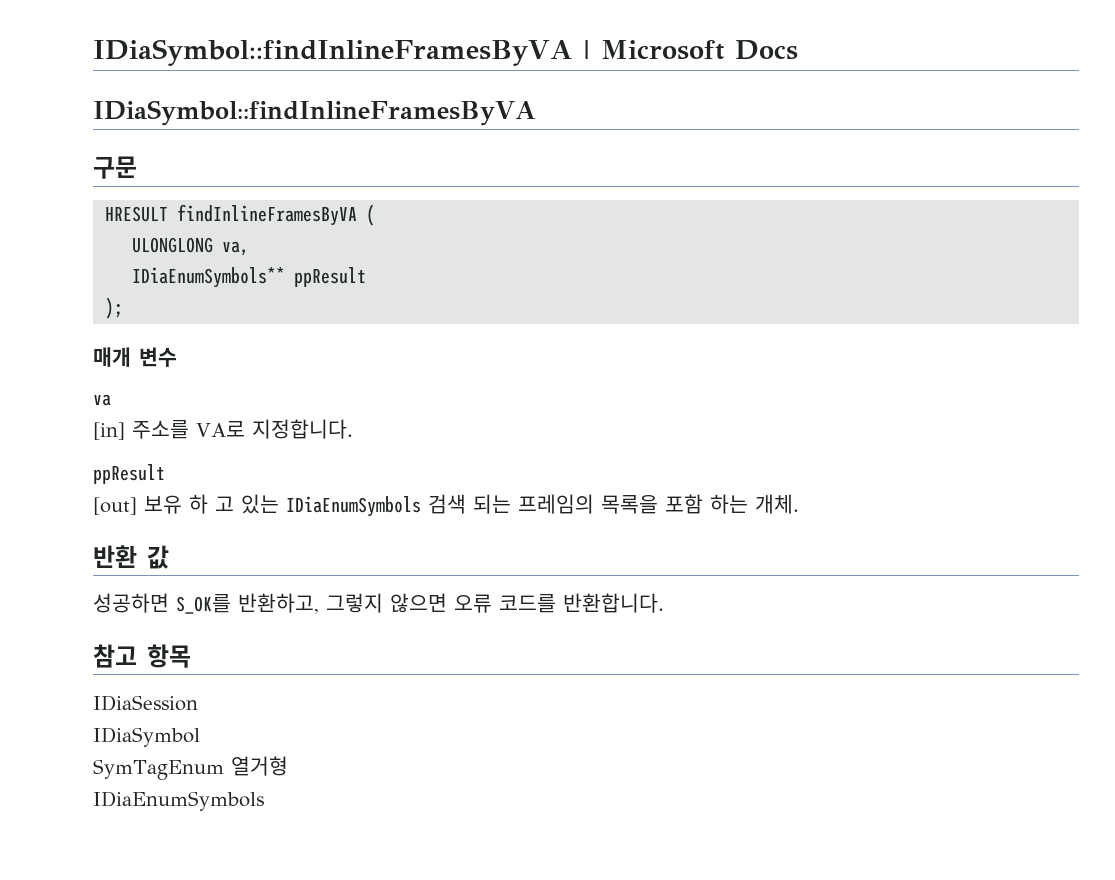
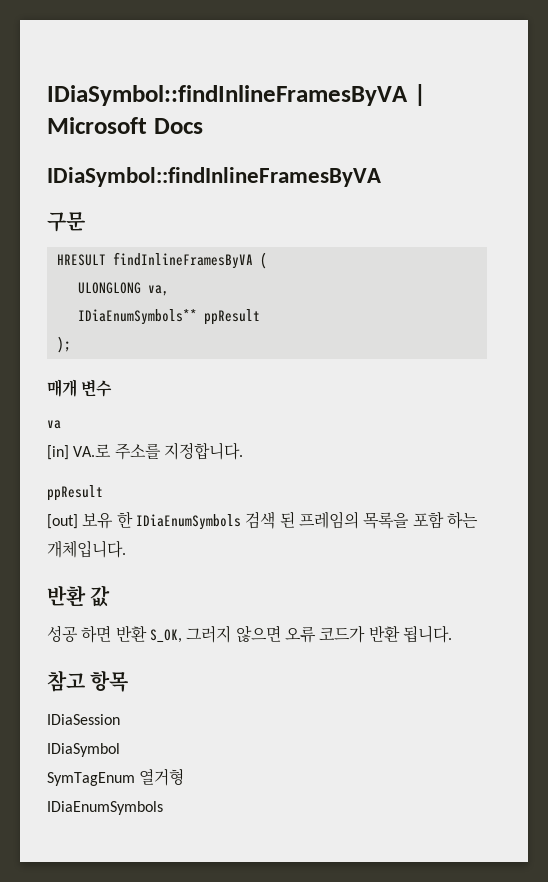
- [in] 주소를 VA로 지정합니다.
+ [in] VA.로 주소를 지정합니다.
- [out] 보유 하 고 있는 IDiaEnumSymbols 검색 되는 프레임의 목록을 포함 하는 개체.
+ [out] 보유 한 IDiaEnumSymbols 검색 된 프레임의 목록을 포함 하는 개체입니다.
- 성공하면 S_OK를 반환하고, 그렇지 않으면 오류 코드를 반환합니다.
+ 성공 하면 반환 S_OK, 그러지 않으면 오류 코드가 반환 됩니다.

